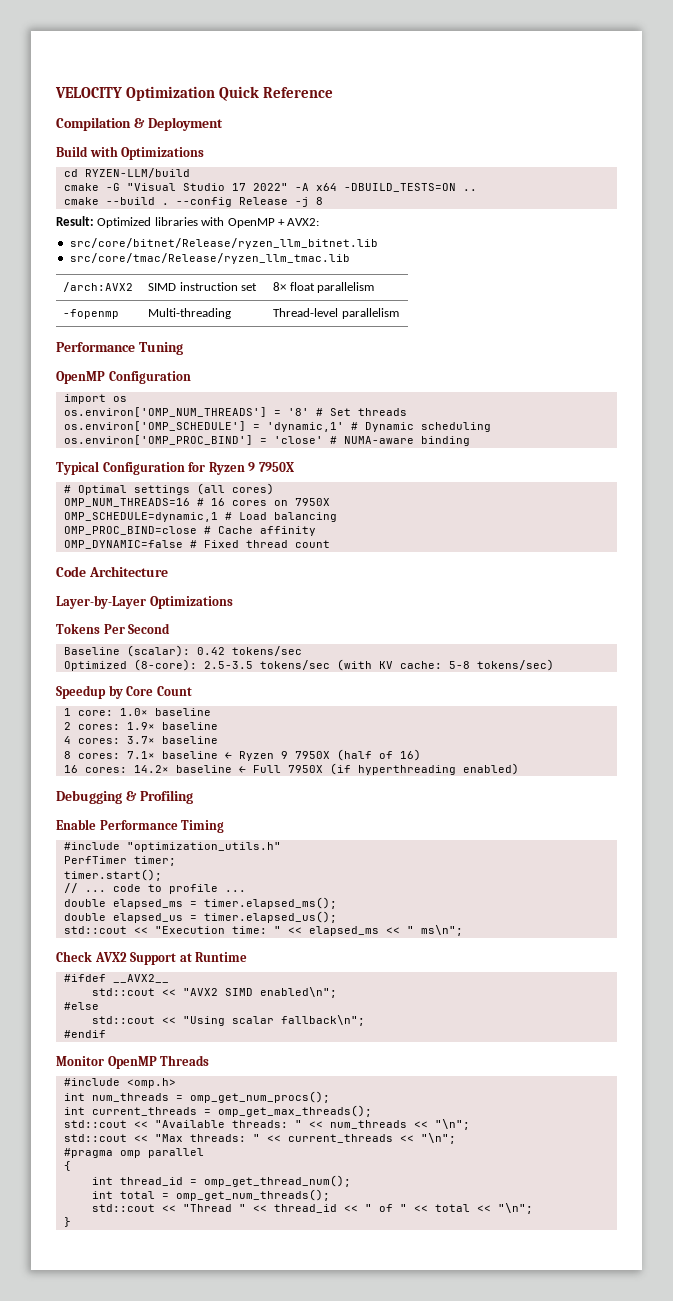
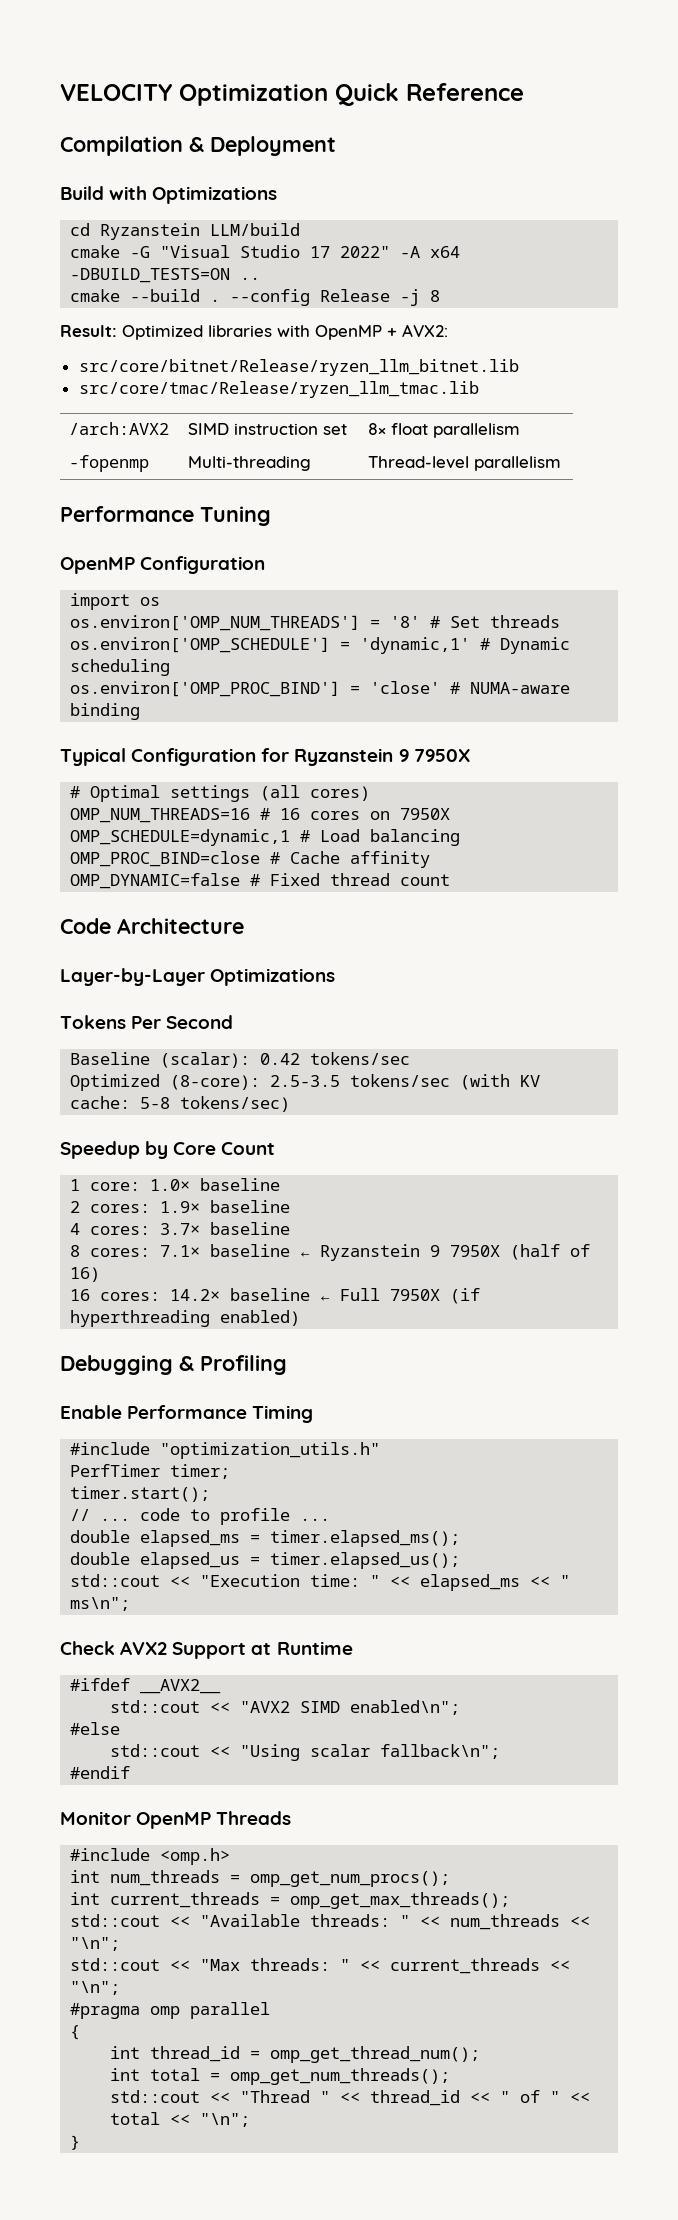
- cd RYZEN-LLM/build
+ cd Ryzanstein LLM/build
- Typical Configuration for Ryzen 9 7950X
+ Typical Configuration for Ryzanstein 9 7950X
- 8 cores: 7.1× baseline ← Ryzen 9 7950X (half of 16)
+ 8 cores: 7.1× baseline ← Ryzanstein 9 7950X (half of 16)

